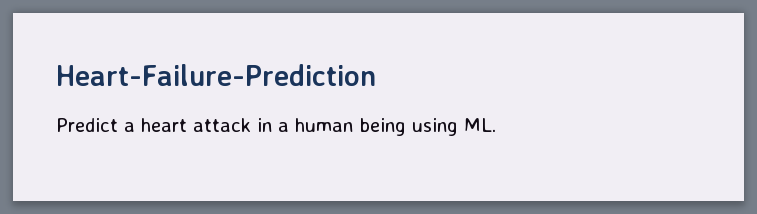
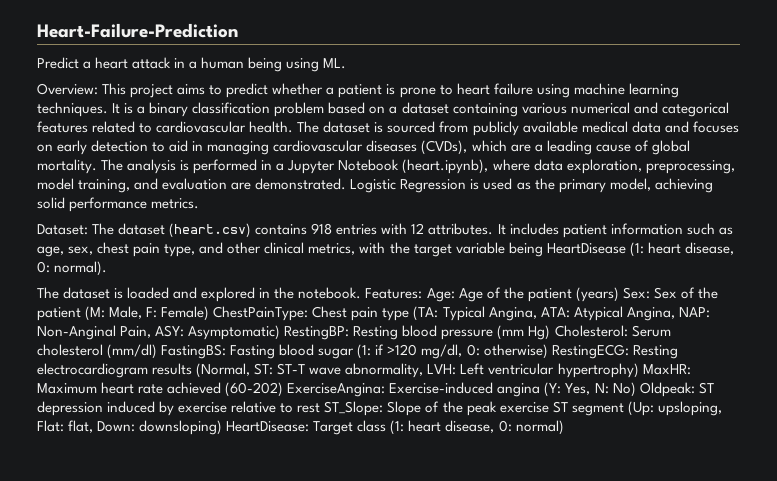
+ Overview: This project aims to predict whether a patient is prone to heart failure using machine learning techniques. It is a binary classification problem based on a dataset containing various numerical and categorical features related to cardiovascular health. The dataset is sourced from publicly available medical data and focuses on early detection to aid in managing cardiovascular diseases (CVDs), which are a leading cause of global mortality. The analysis is performed in a Jupyter Notebook (heart.ipynb), where data exploration, preprocessing, model training, and evaluation are demonstrated. Logistic Regression is used as the primary model, achieving solid performance metrics.
+ Dataset: The dataset (heart.csv) contains 918 entries with 12 attributes. It includes patient information such as age, sex, chest pain type, and other clinical metrics, with the target variable being HeartDisease (1: heart disease, 0: normal).
+ The dataset is loaded and explored in the notebook. Features: Age: Age of the patient (years) Sex: Sex of the patient (M: Male, F: Female) ChestPainType: Chest pain type (TA: Typical Angina, ATA: Atypical Angina, NAP: Non-Anginal Pain, ASY: Asymptomatic) RestingBP: Resting blood pressure (mm Hg) Cholesterol: Serum cholesterol (mm/dl) FastingBS: Fasting blood sugar (1: if >120 mg/dl, 0: otherwise) RestingECG: Resting electrocardiogram results (Normal, ST: ST-T wave abnormality, LVH: Left ventricular hypertrophy) MaxHR: Maximum heart rate achieved (60-202) ExerciseAngina: Exercise-induced angina (Y: Yes, N: No) Oldpeak: ST depression induced by exercise relative to rest ST_Slope: Slope of the peak exercise ST segment (Up: upsloping, Flat: flat, Down: downsloping) HeartDisease: Target class (1: heart disease, 0: normal)

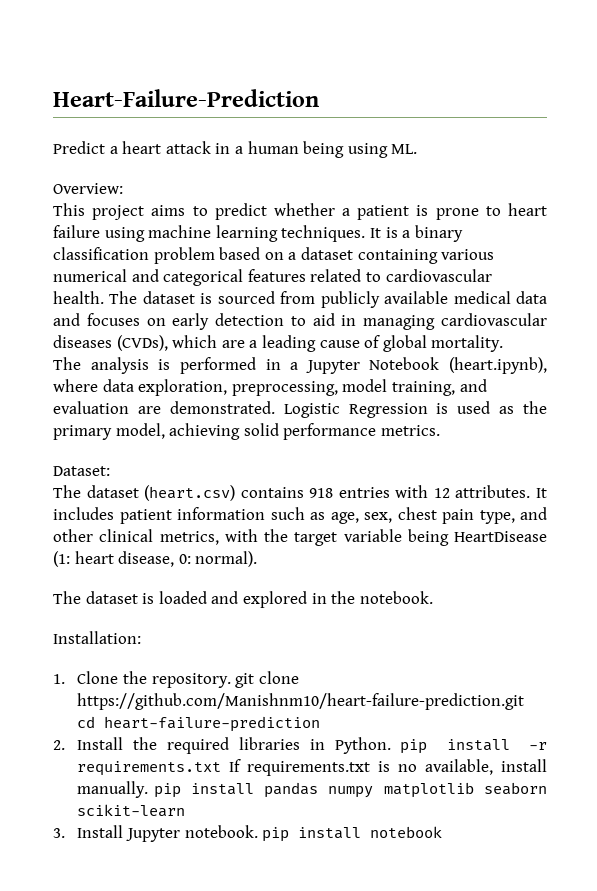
- Overview: This project aims to predict whether a patient is prone to heart failure using machine learning techniques.
+ Overview:
+ This project aims to predict whether a patient is prone to heart failure using machine learning techniques.
- The dataset is sourced from publicly available medical data and focuses on early detection to aid in managing cardiovascular diseases (CVDs), which are a leading cause of global mortality. The analysis is performed in a Jupyter Notebook (heart.ipynb), where data exploration, preprocessing, model training, and evaluation are demonstrated.
+ The dataset is sourced from publicly available medical data and focuses on early detection to aid in managing cardiovascular diseases (CVDs), which are a leading cause of global mortality.
+ The analysis is performed in a Jupyter Notebook (heart.ipynb), where data exploration, preprocessing, model training, and evaluation are demonstrated.
- Dataset: The dataset (heart.csv) contains 918 entries with 12 attributes.
+ Dataset:
+ The dataset (heart.csv) contains 918 entries with 12 attributes.
- The dataset is loaded and explored in the notebook. Features: Age: Age of the patient (years) Sex: Sex of the patient (M: Male, F: Female) ChestPainType: Chest pain type (TA: Typical Angina, ATA: Atypical Angina, NAP: Non-Anginal Pain, ASY: Asymptomatic) RestingBP: Resting blood pressure (mm Hg) Cholesterol: Serum cholesterol (mm/dl) FastingBS: Fasting blood sugar (1: if >120 mg/dl, 0: otherwise) RestingECG: Resting electrocardiogram results (Normal, ST: ST-T wave abnormality, LVH: Left ventricular hypertrophy) MaxHR: Maximum heart rate achieved (60-202) ExerciseAngina: Exercise-induced angina (Y: Yes, N: No) Oldpeak: ST depression induced by exercise relative to rest ST_Slope: Slope of the peak exercise ST segment (Up: upsloping, Flat: flat, Down: downsloping) HeartDisease: Target class (1: heart disease, 0: normal)
+ The dataset is loaded and explored in the notebook.
+ Installation:
+ 1. Clone the repository. git clone https://github.com/Manishnm10/heart-failure-prediction.git cd heart-failure-prediction
+ 2. Install the required libraries in Python. pip install -r requirements.txt If requirements.txt is no available, install manually. pip install pandas numpy matplotlib seaborn scikit-learn
+ 3. Install Jupyter notebook. pip install notebook

